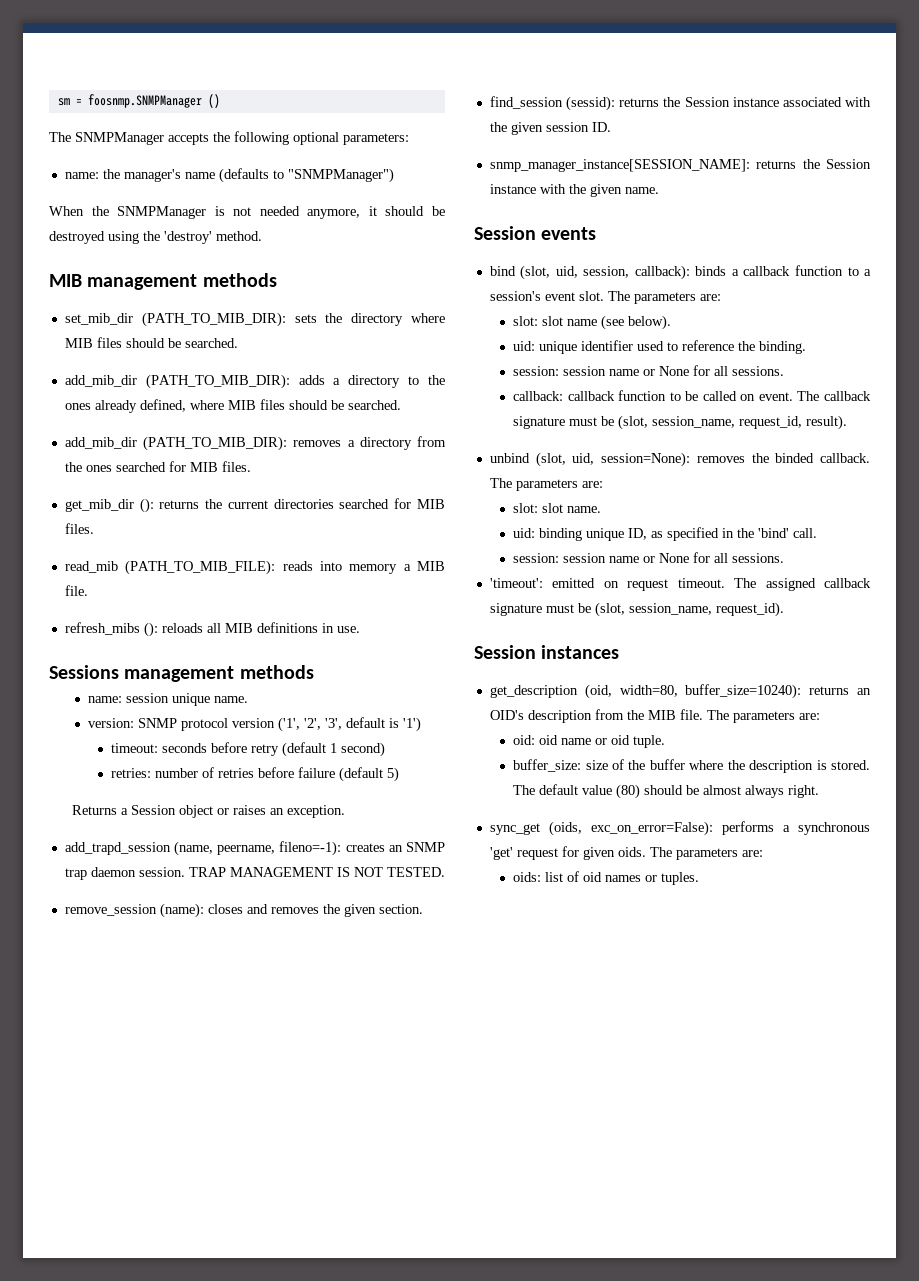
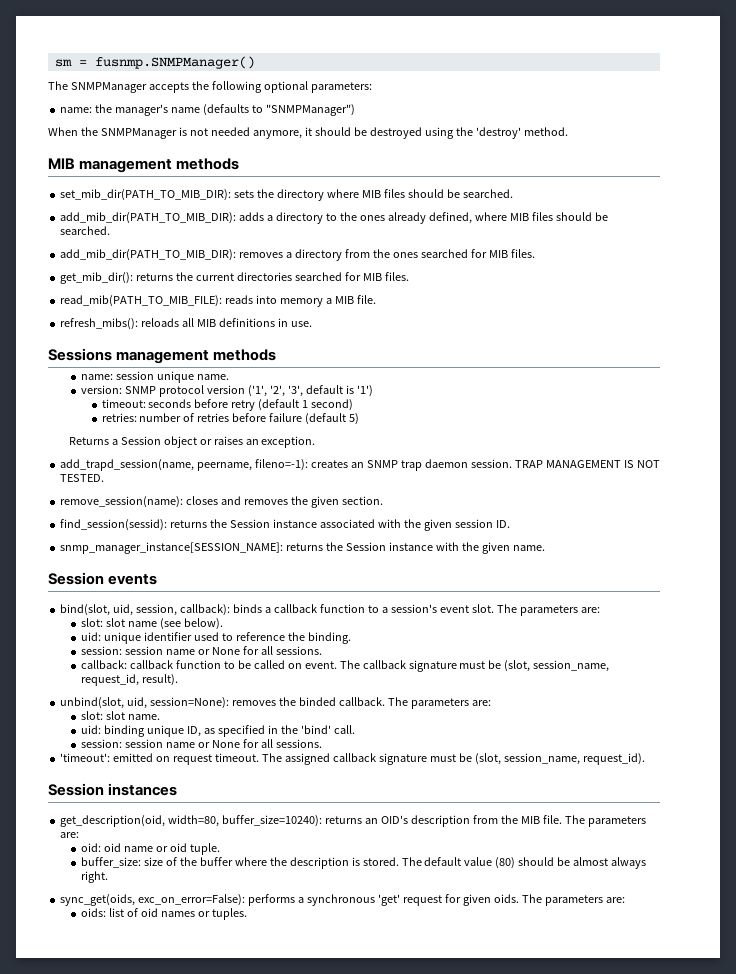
- sm = foosnmp.SNMPManager ()
+ sm = fusnmp.SNMPManager()
- set_mib_dir (PATH_TO_MIB_DIR): sets the directory where MIB files should be searched.
+ set_mib_dir(PATH_TO_MIB_DIR): sets the directory where MIB files should be searched.
- add_mib_dir (PATH_TO_MIB_DIR): adds a directory to the ones already defined, where MIB files should be searched.
+ add_mib_dir(PATH_TO_MIB_DIR): adds a directory to the ones already defined, where MIB files should be searched.
- add_mib_dir (PATH_TO_MIB_DIR): removes a directory from the ones searched for MIB files.
+ add_mib_dir(PATH_TO_MIB_DIR): removes a directory from the ones searched for MIB files.
- get_mib_dir (): returns the current directories searched for MIB files.
+ get_mib_dir(): returns the current directories searched for MIB files.
- read_mib (PATH_TO_MIB_FILE): reads into memory a MIB file.
+ read_mib(PATH_TO_MIB_FILE): reads into memory a MIB file.
- refresh_mibs (): reloads all MIB definitions in use.
+ refresh_mibs(): reloads all MIB definitions in use.
- add_trapd_session (name, peername, fileno=-1): creates an SNMP trap daemon session.
+ add_trapd_session(name, peername, fileno=-1): creates an SNMP trap daemon session.
- remove_session (name): closes and removes the given section.
+ remove_session(name): closes and removes the given section.
- find_session (sessid): returns the Session instance associated with the given session ID.
+ find_session(sessid): returns the Session instance associated with the given session ID.
- bind (slot, uid, session, callback): binds a callback function to a session's event slot.
+ bind(slot, uid, session, callback): binds a callback function to a session's event slot.
- unbind (slot, uid, session=None): removes the binded callback.
+ unbind(slot, uid, session=None): removes the binded callback.
- get_description (oid, width=80, buffer_size=10240): returns an OID's description from the MIB file.
+ get_description(oid, width=80, buffer_size=10240): returns an OID's description from the MIB file.
- sync_get (oids, exc_on_error=False): performs a synchronous 'get' request for given oids.
+ sync_get(oids, exc_on_error=False): performs a synchronous 'get' request for given oids.

